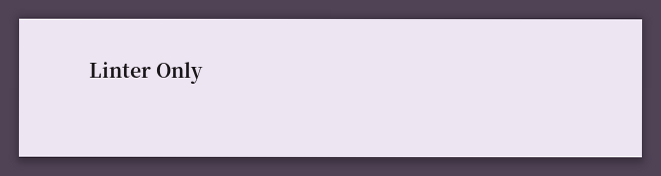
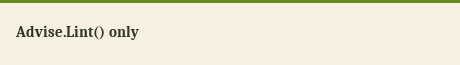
- Linter Only
+ Advise.Lint() only

